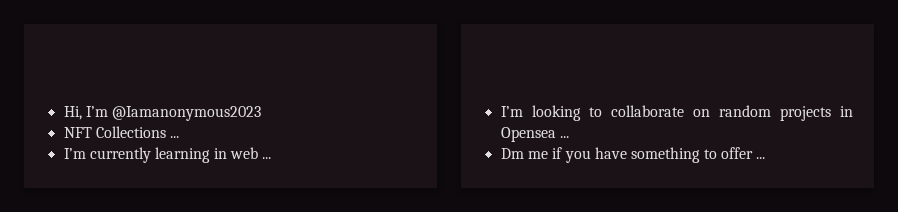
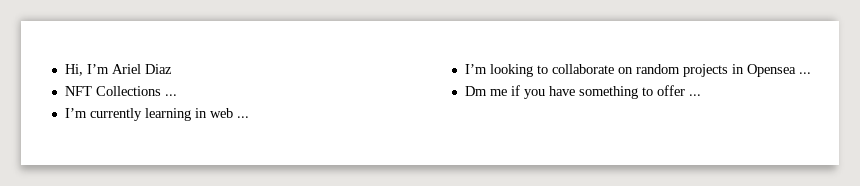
- Hi, I’m @Iamanonymous2023
+ Hi, I’m Ariel Diaz

